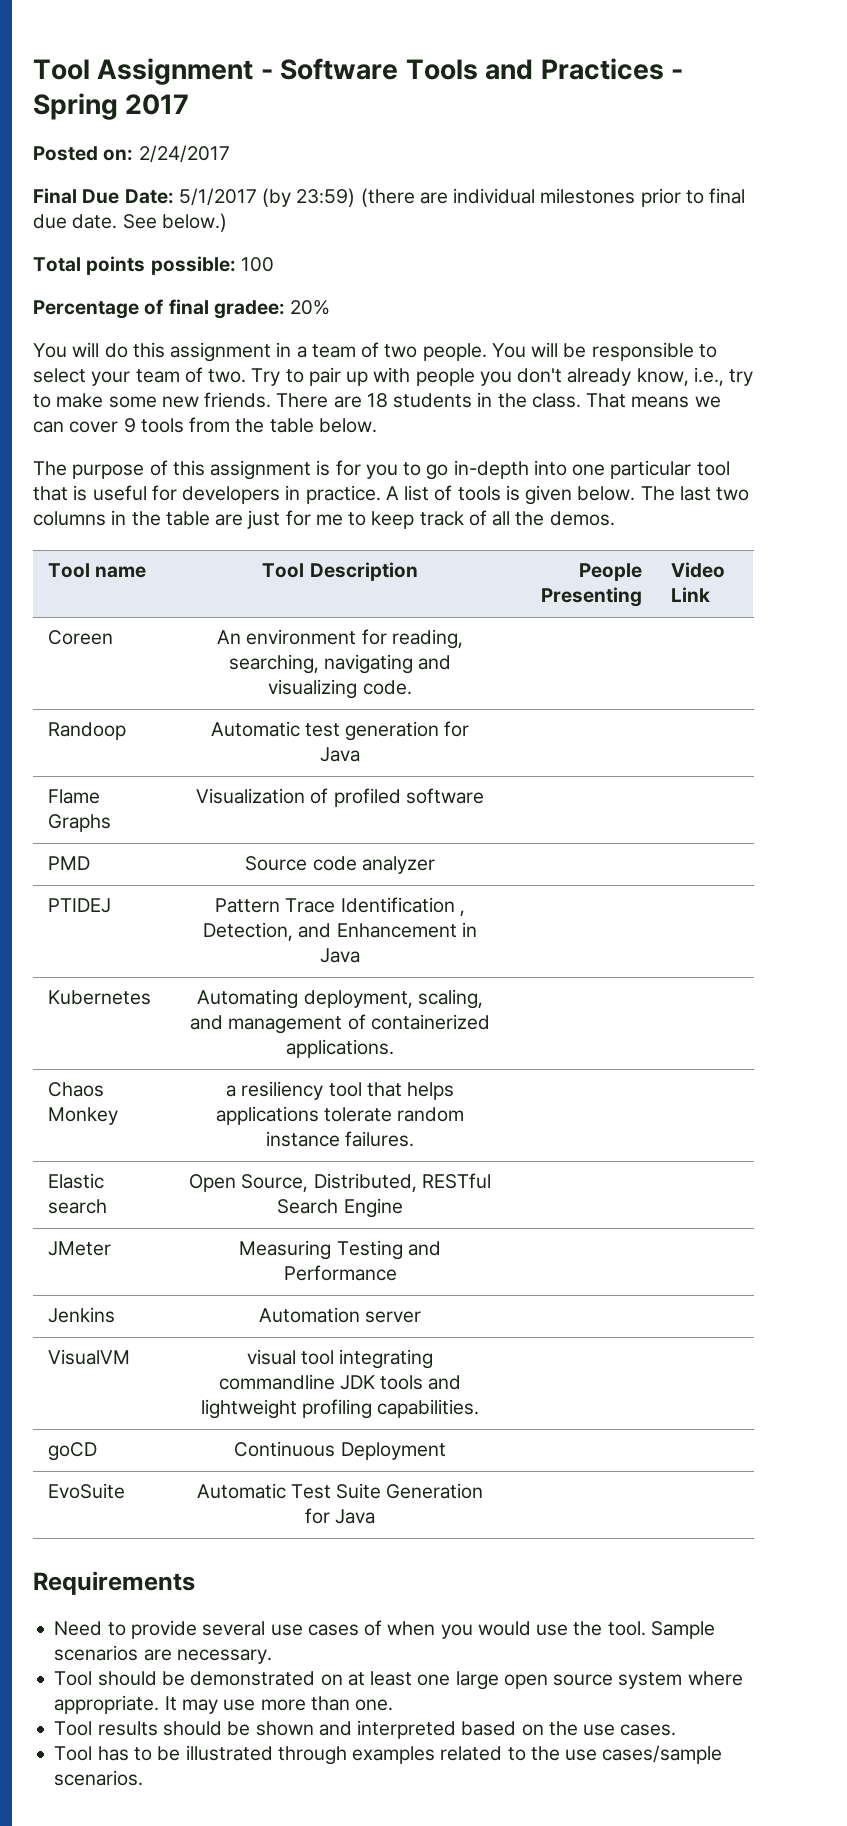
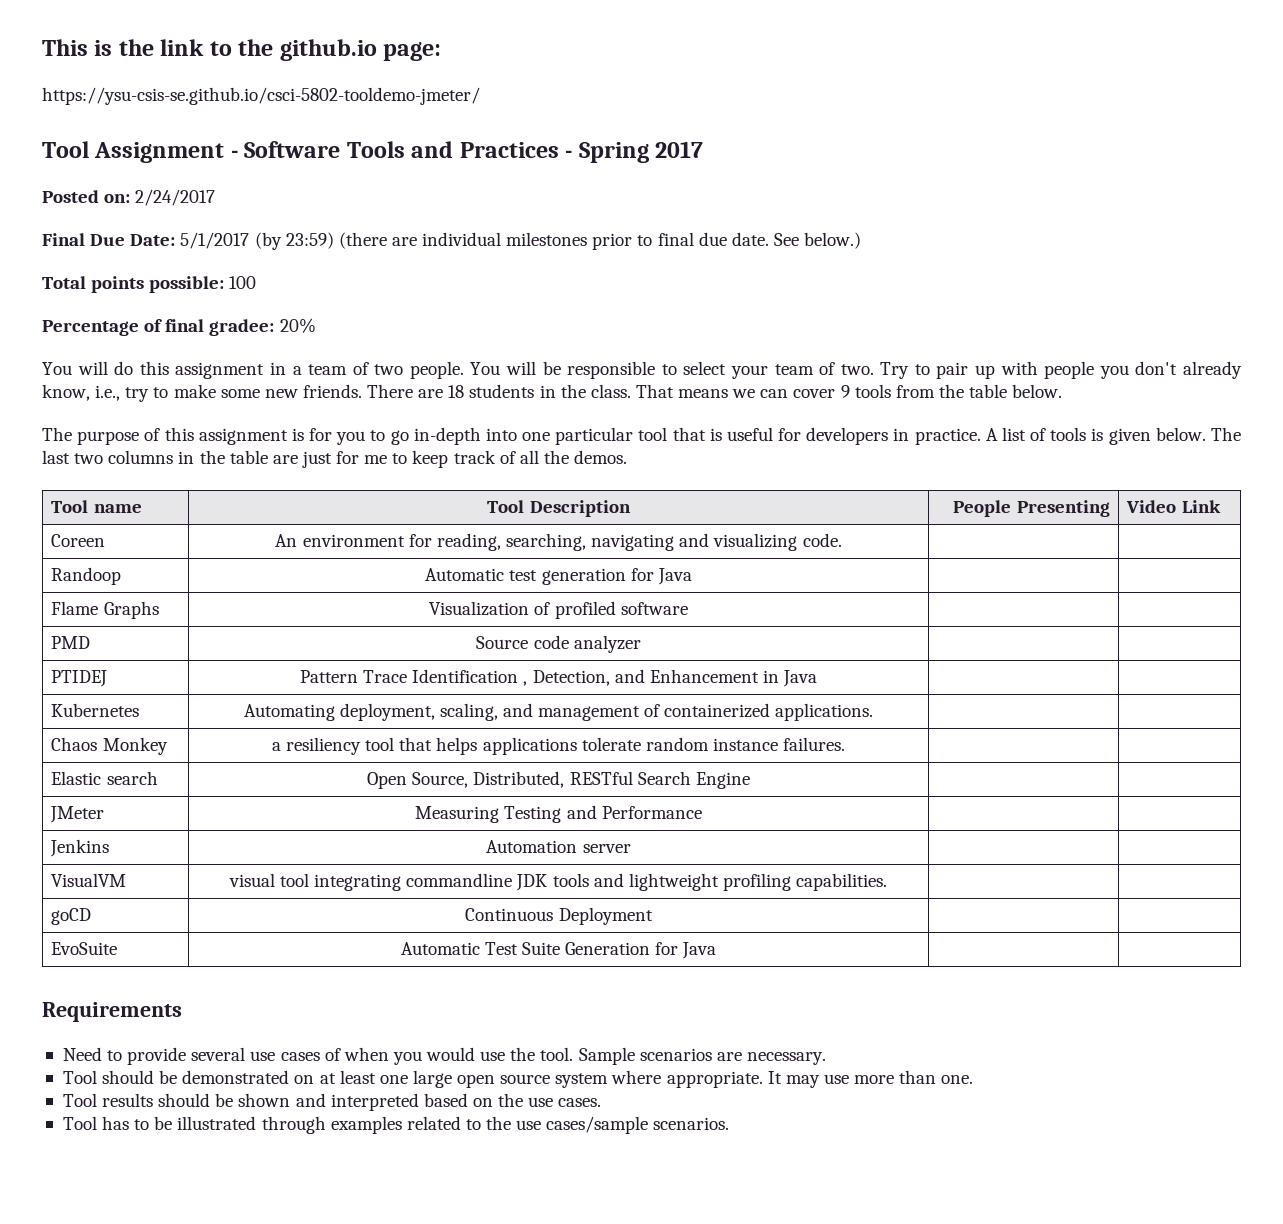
+ This is the link to the github.io page:
+ https://ysu-csis-se.github.io/csci-5802-tooldemo-jmeter/

